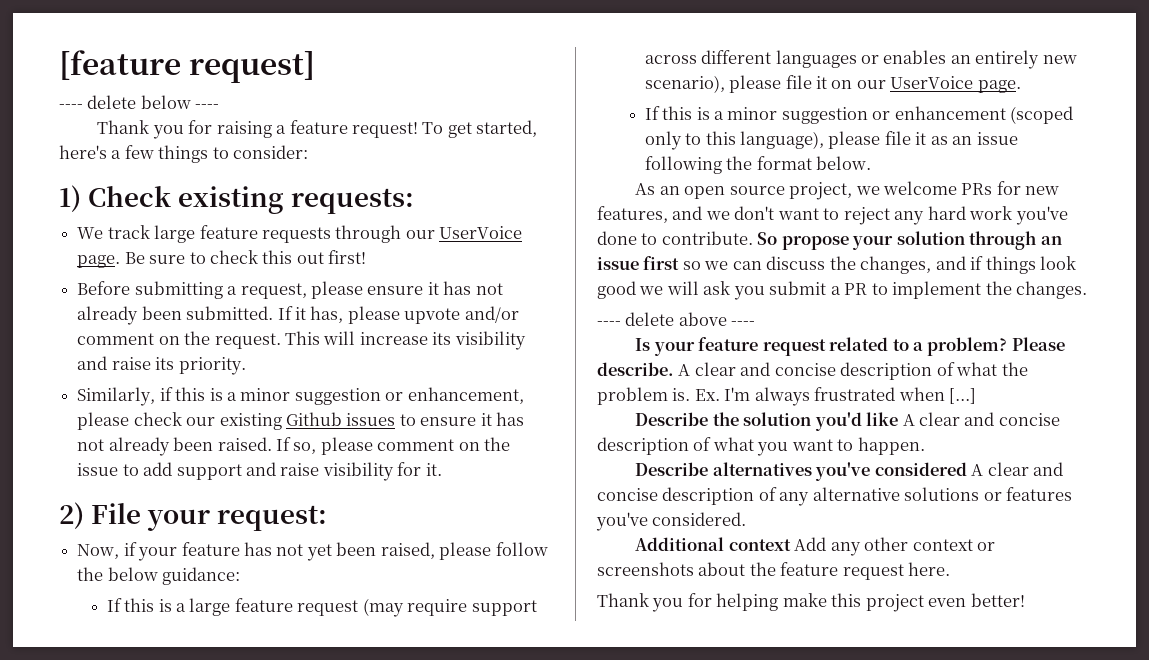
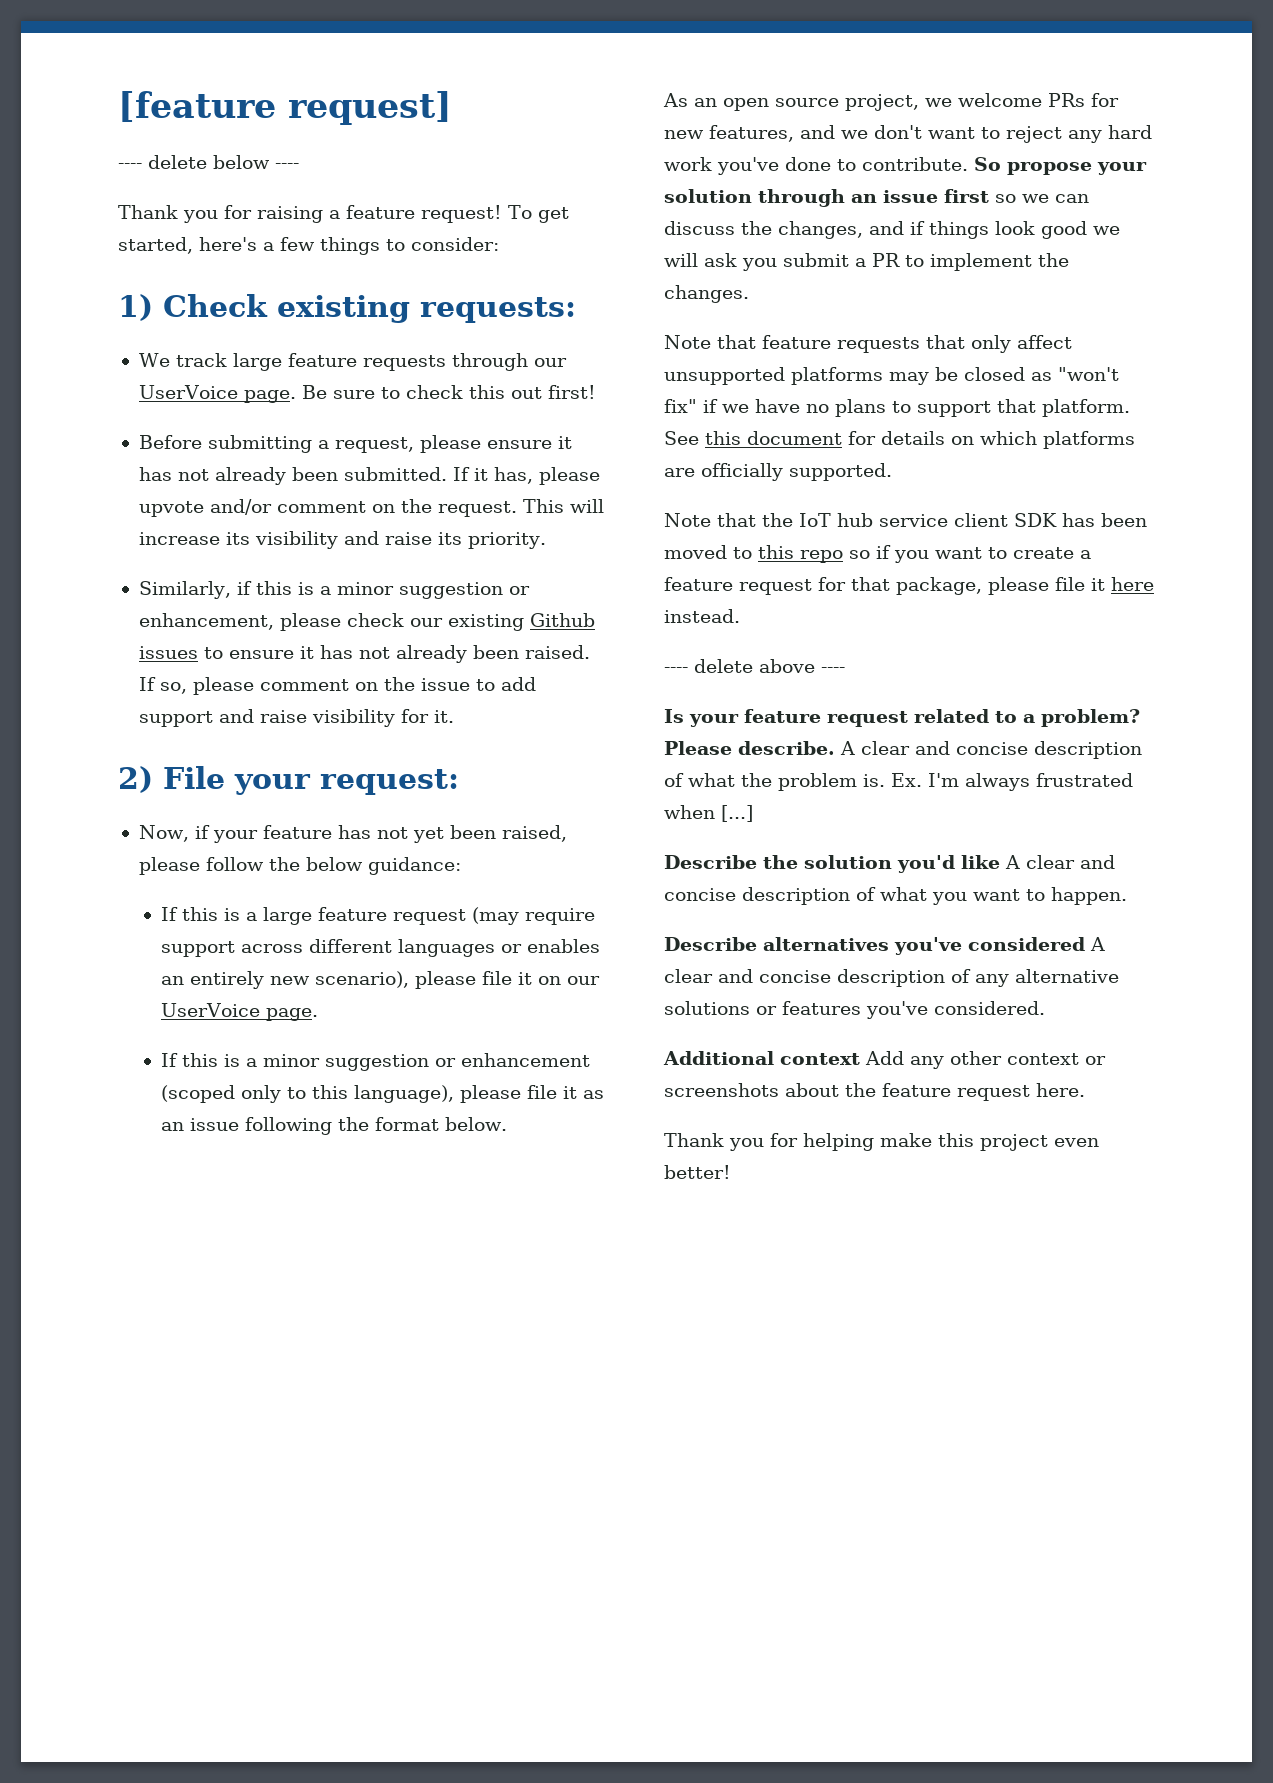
+ Note that feature requests that only affect unsupported platforms may be closed as "won't fix" if we have no plans to support that platform. See this document for details on which platforms are officially supported.
+ Note that the IoT hub service client SDK has been moved to this repo so if you want to create a feature request for that package, please file it here instead.

